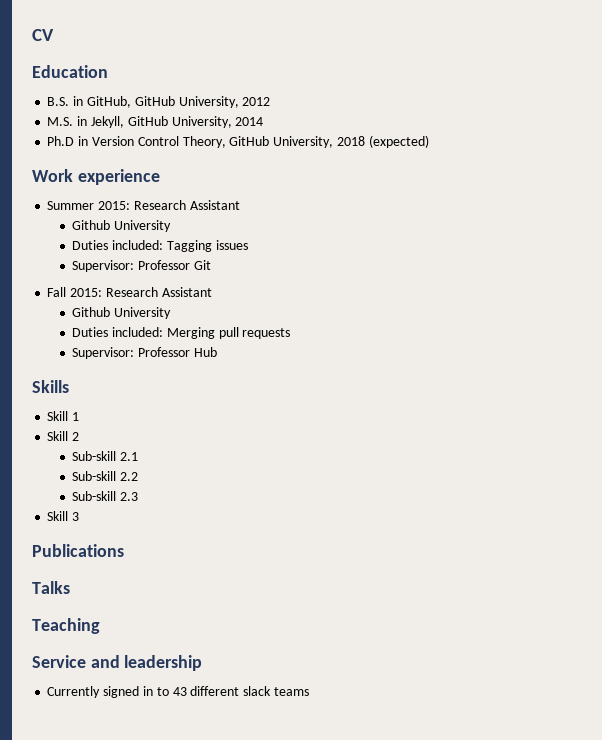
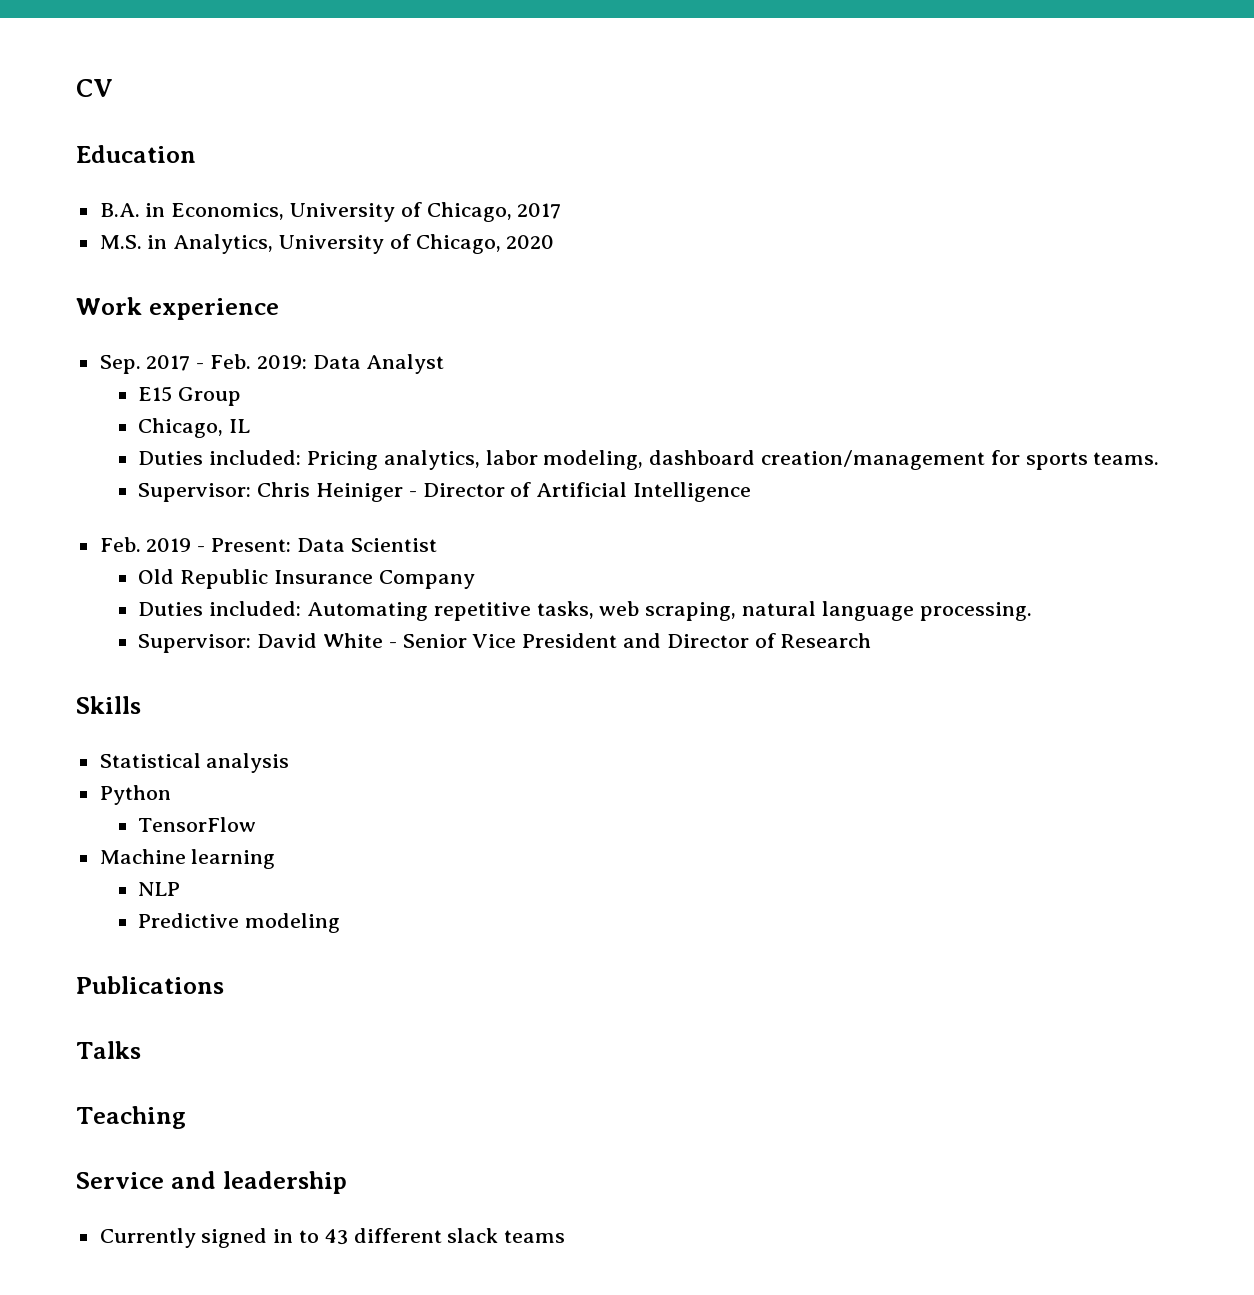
- B.S. in GitHub, GitHub University, 2012
- M.S. in Jekyll, GitHub University, 2014
- Ph.D in Version Control Theory, GitHub University, 2018 (expected)
+ B.A. in Economics, University of Chicago, 2017
+ M.S. in Analytics, University of Chicago, 2020
  Work experience
- Summer 2015: Research Assistant
- Github University
- Duties included: Tagging issues
- Supervisor: Professor Git
- Fall 2015: Research Assistant
- Github University
- Duties included: Merging pull requests
- Supervisor: Professor Hub
+ Sep. 2017 - Feb. 2019: Data Analyst
+ E15 Group
+ Chicago, IL
+ Duties included: Pricing analytics, labor modeling, dashboard creation/management for sports teams.
+ Supervisor: Chris Heiniger - Director of Artificial Intelligence
+ Feb. 2019 - Present: Data Scientist
+ Old Republic Insurance Company
+ Duties included: Automating repetitive tasks, web scraping, natural language processing.
+ Supervisor: David White - Senior Vice President and Director of Research
  Skills
- Skill 1
- Skill 2
- Sub-skill 2.1
- Sub-skill 2.2
- Sub-skill 2.3
- Skill 3
+ Statistical analysis
+ Python
+ TensorFlow
+ Machine learning
+ NLP
+ Predictive modeling

